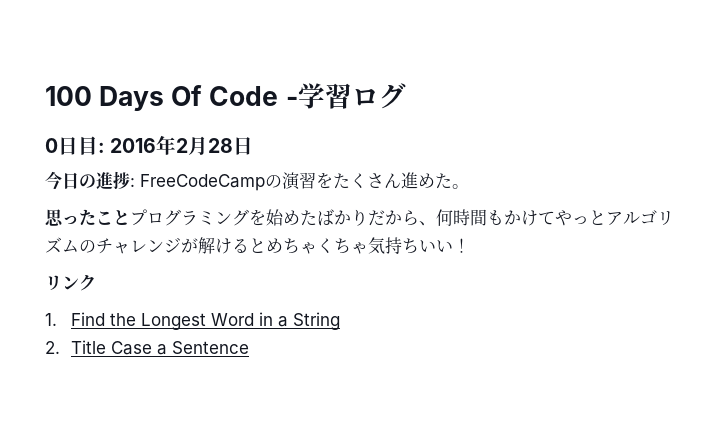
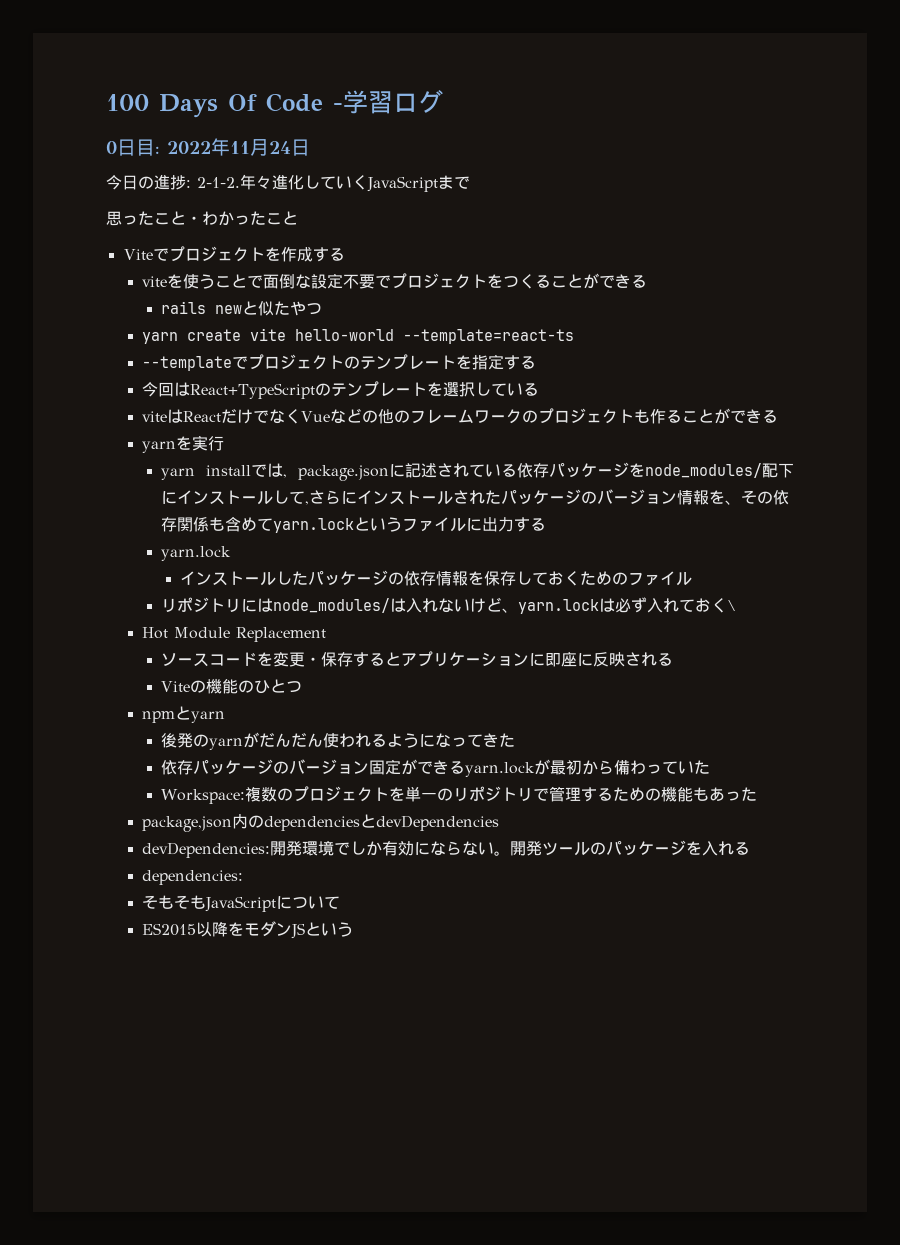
- 0日目: 2016年2月28日
+ 0日目: 2022年11月24日
- 今日の進捗: FreeCodeCampの演習をたくさん進めた。
- 思ったことプログラミングを始めたばかりだから、何時間もかけてやっとアルゴリズムのチャレンジが解けるとめちゃくちゃ気持ちいい！
- リンク
- 1. Find the Longest Word in a String
- 2. Title Case a Sentence
+ 今日の進捗: 2-1-2.年々進化していくJavaScriptまで
+ 思ったこと・わかったこと
+ Viteでプロジェクトを作成する
+ viteを使うことで面倒な設定不要でプロジェクトをつくることができる
+ rails newと似たやつ
+ yarn create vite hello-world --template=react-ts
+ --templateでプロジェクトのテンプレートを指定する
+ 今回はReact+TypeScriptのテンプレートを選択している
+ viteはReactだけでなくVueなどの他のフレームワークのプロジェクトも作ることができる
+ yarnを実行
+ yarn installでは, package.jsonに記述されている依存パッケージをnode_modules/配下にインストールして,さらにインストールされたパッケージのバージョン情報を、その依存関係も含めてyarn.lockというファイルに出力する
+ yarn.lock
+ インストールしたパッケージの依存情報を保存しておくためのファイル
+ リポジトリにはnode_modules/は入れないけど、yarn.lockは必ず入れておく\
+ Hot Module Replacement
+ ソースコードを変更・保存するとアプリケーションに即座に反映される
+ Viteの機能のひとつ
+ npmとyarn
+ 後発のyarnがだんだん使われるようになってきた
+ 依存パッケージのバージョン固定ができるyarn.lockが最初から備わっていた
+ Workspace:複数のプロジェクトを単一のリポジトリで管理するための機能もあった
+ package,json内のdependenciesとdevDependencies
+ devDependencies:開発環境でしか有効にならない。開発ツールのパッケージを入れる
+ dependencies:
+ そもそもJavaScriptについて
+ ES2015以降をモダンJSという

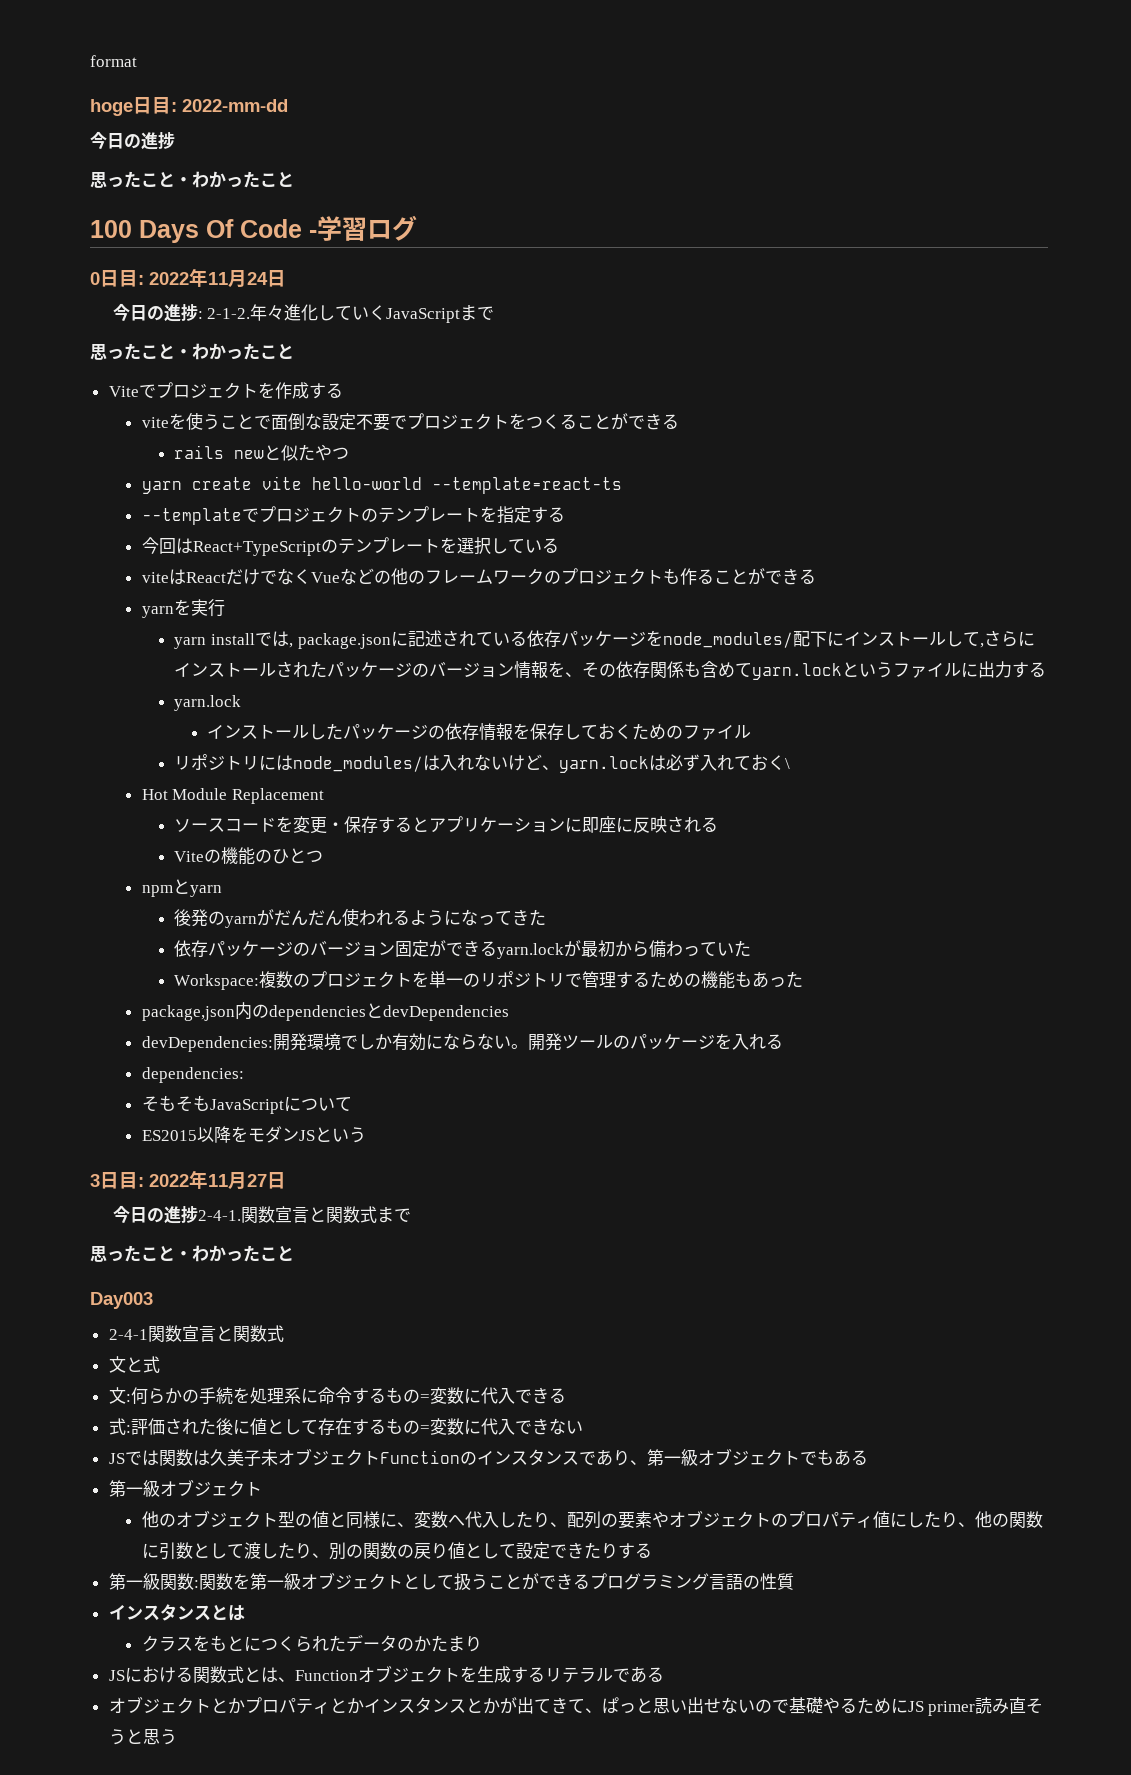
+ format
+ hoge日目: 2022-mm-dd
+ 今日の進捗
+ 思ったこと・わかったこと
+ 3日目: 2022年11月27日
+ 今日の進捗2-4-1.関数宣言と関数式まで
+ 思ったこと・わかったこと
+ Day003
+ 2-4-1関数宣言と関数式
+ 文と式
+ 文:何らかの手続を処理系に命令するもの=変数に代入できる
+ 式:評価された後に値として存在するもの=変数に代入できない
+ JSでは関数は久美子未オブジェクトFunctionのインスタンスであり、第一級オブジェクトでもある
+ 第一級オブジェクト
+ 他のオブジェクト型の値と同様に、変数へ代入したり、配列の要素やオブジェクトのプロパティ値にしたり、他の関数に引数として渡したり、別の関数の戻り値として設定できたりする
+ 第一級関数:関数を第一級オブジェクトとして扱うことができるプログラミング言語の性質
+ インスタンスとは
+ クラスをもとにつくられたデータのかたまり
+ JSにおける関数式とは、Functionオブジェクトを生成するリテラルである
+ オブジェクトとかプロパティとかインスタンスとかが出てきて、ぱっと思い出せないので基礎やるためにJS primer読み直そうと思う

